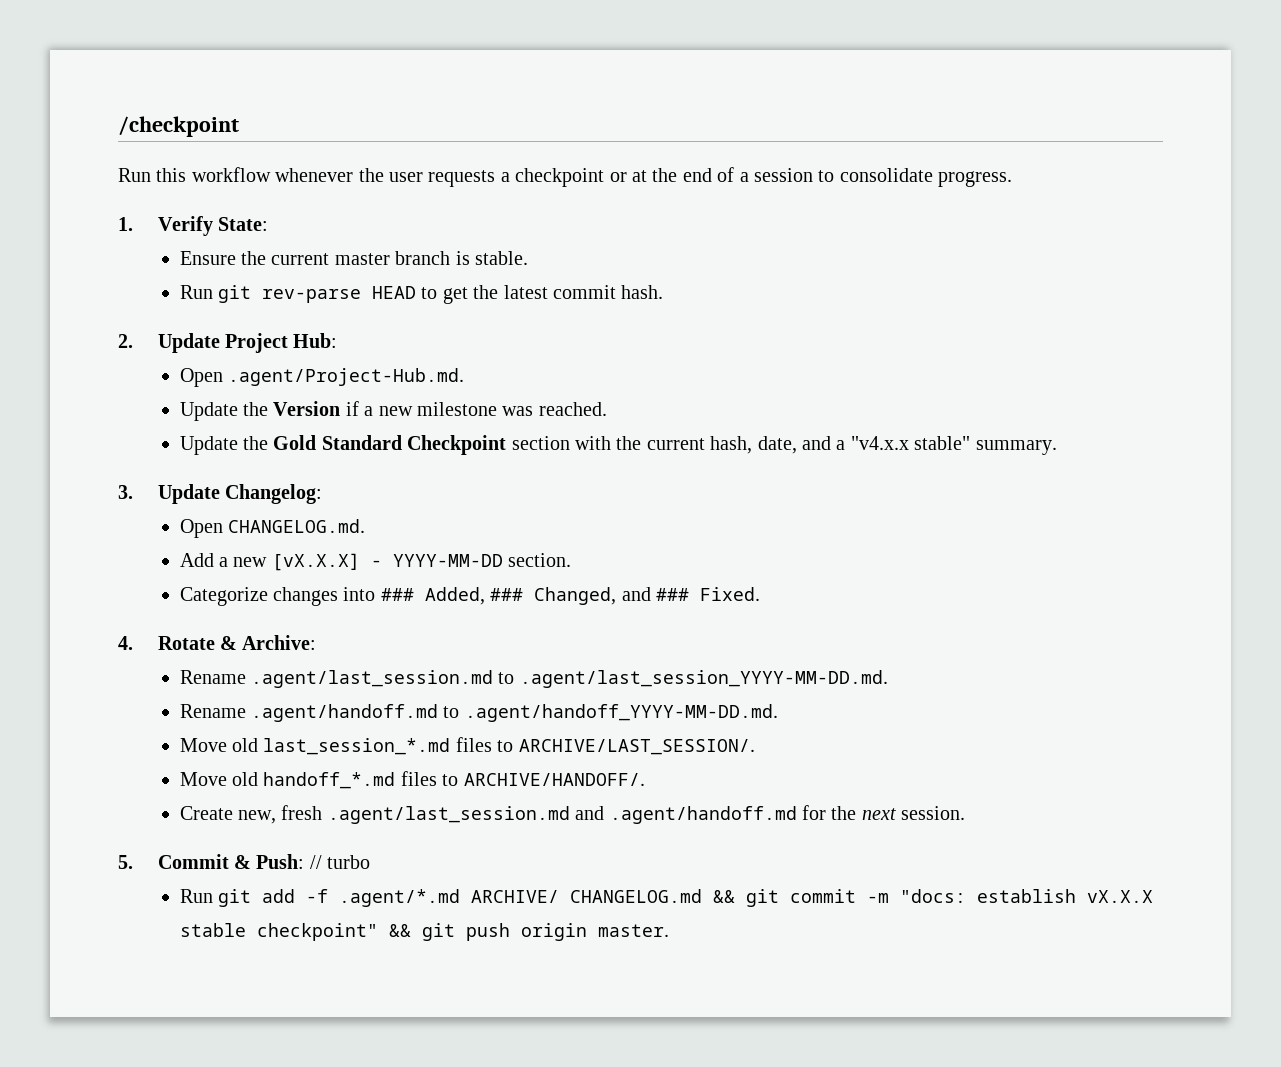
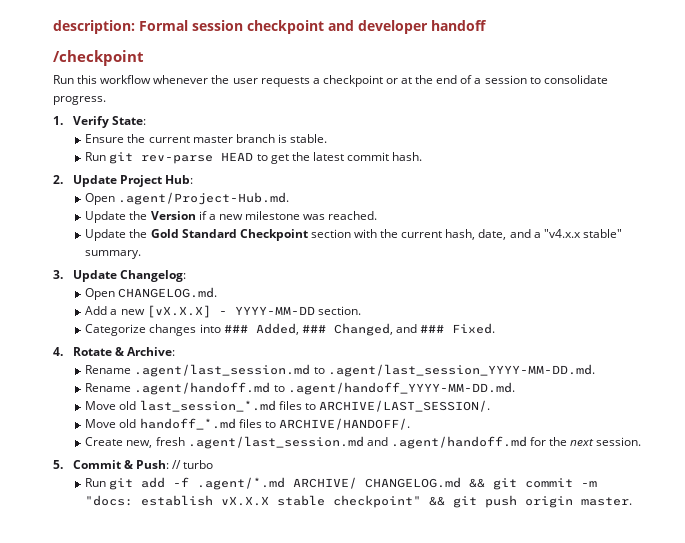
+ description: Formal session checkpoint and developer handoff

